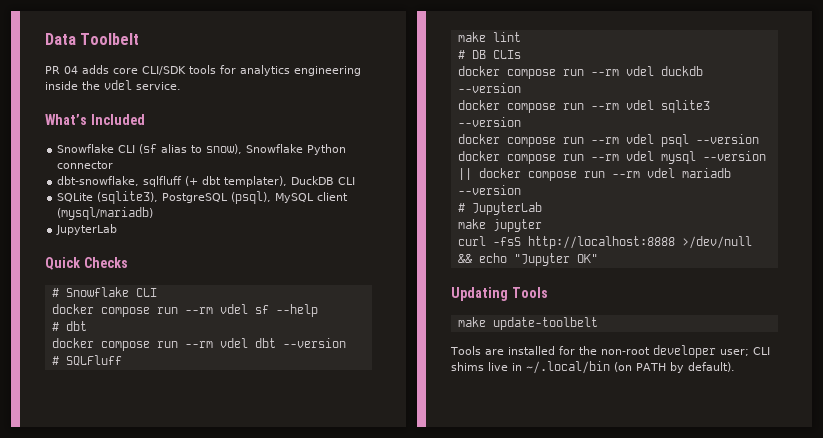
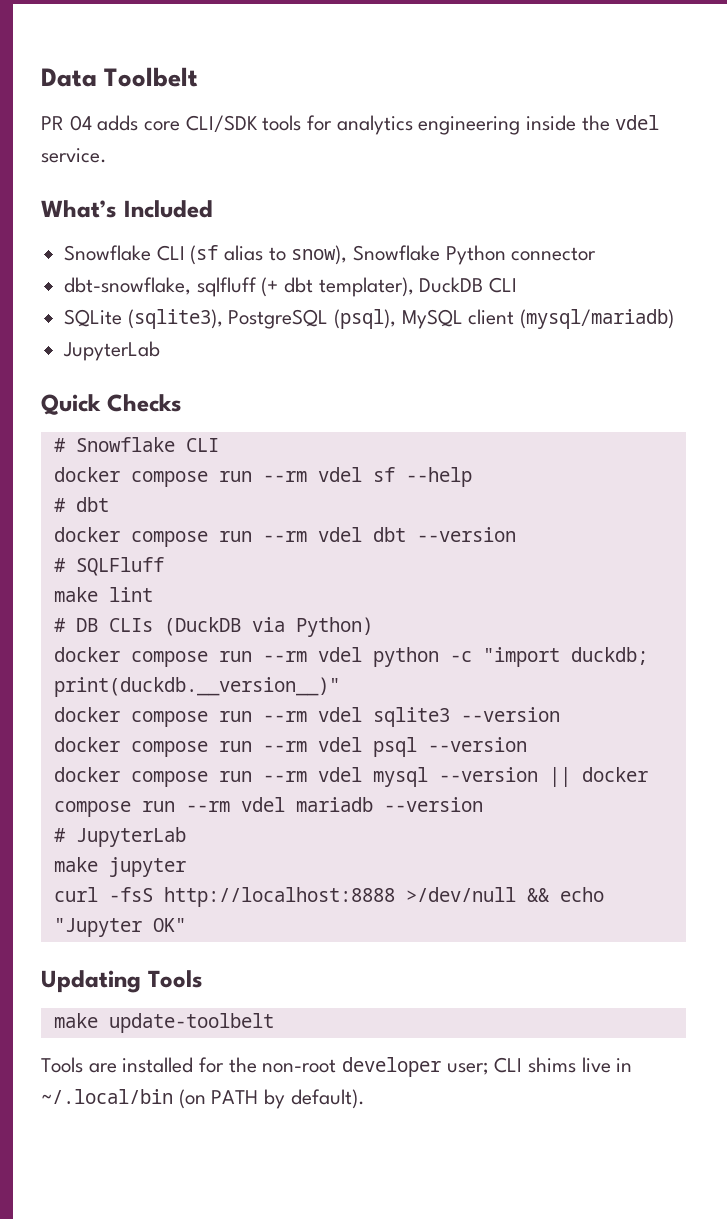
- # DB CLIs
- docker compose run --rm vdel duckdb --version
+ # DB CLIs (DuckDB via Python)
+ docker compose run --rm vdel python -c "import duckdb; print(duckdb.__version__)"

